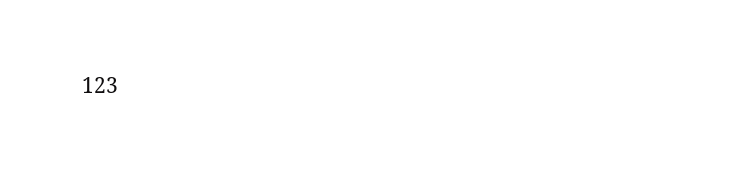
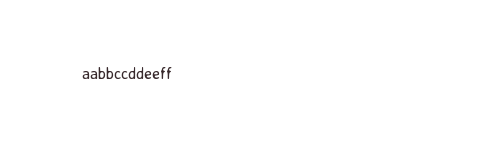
- 123
+ aabbccddeeff

